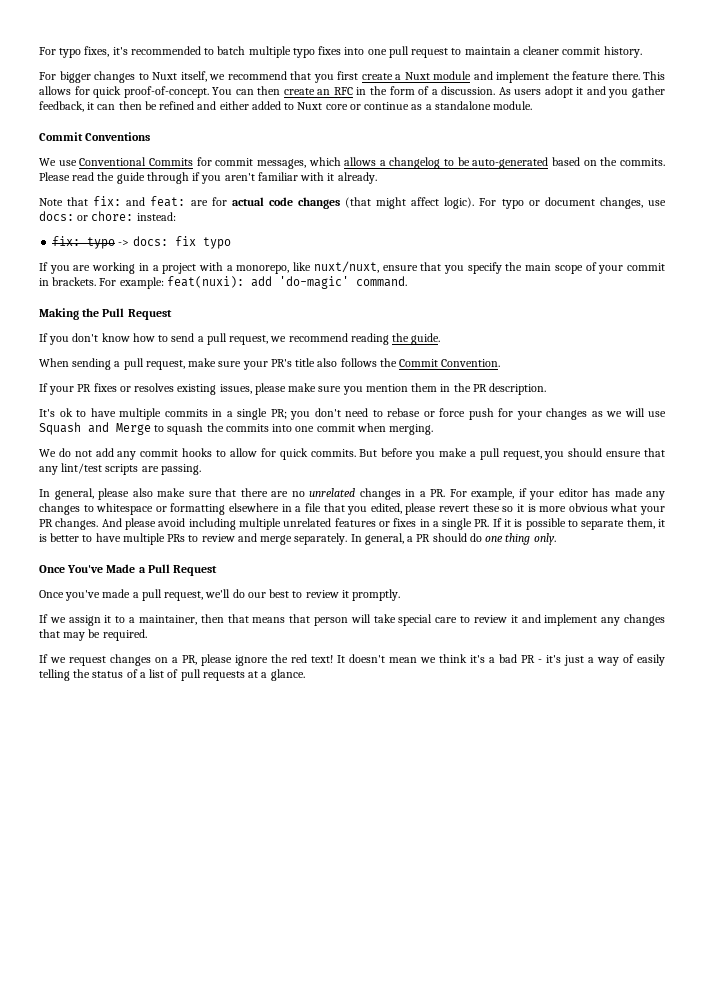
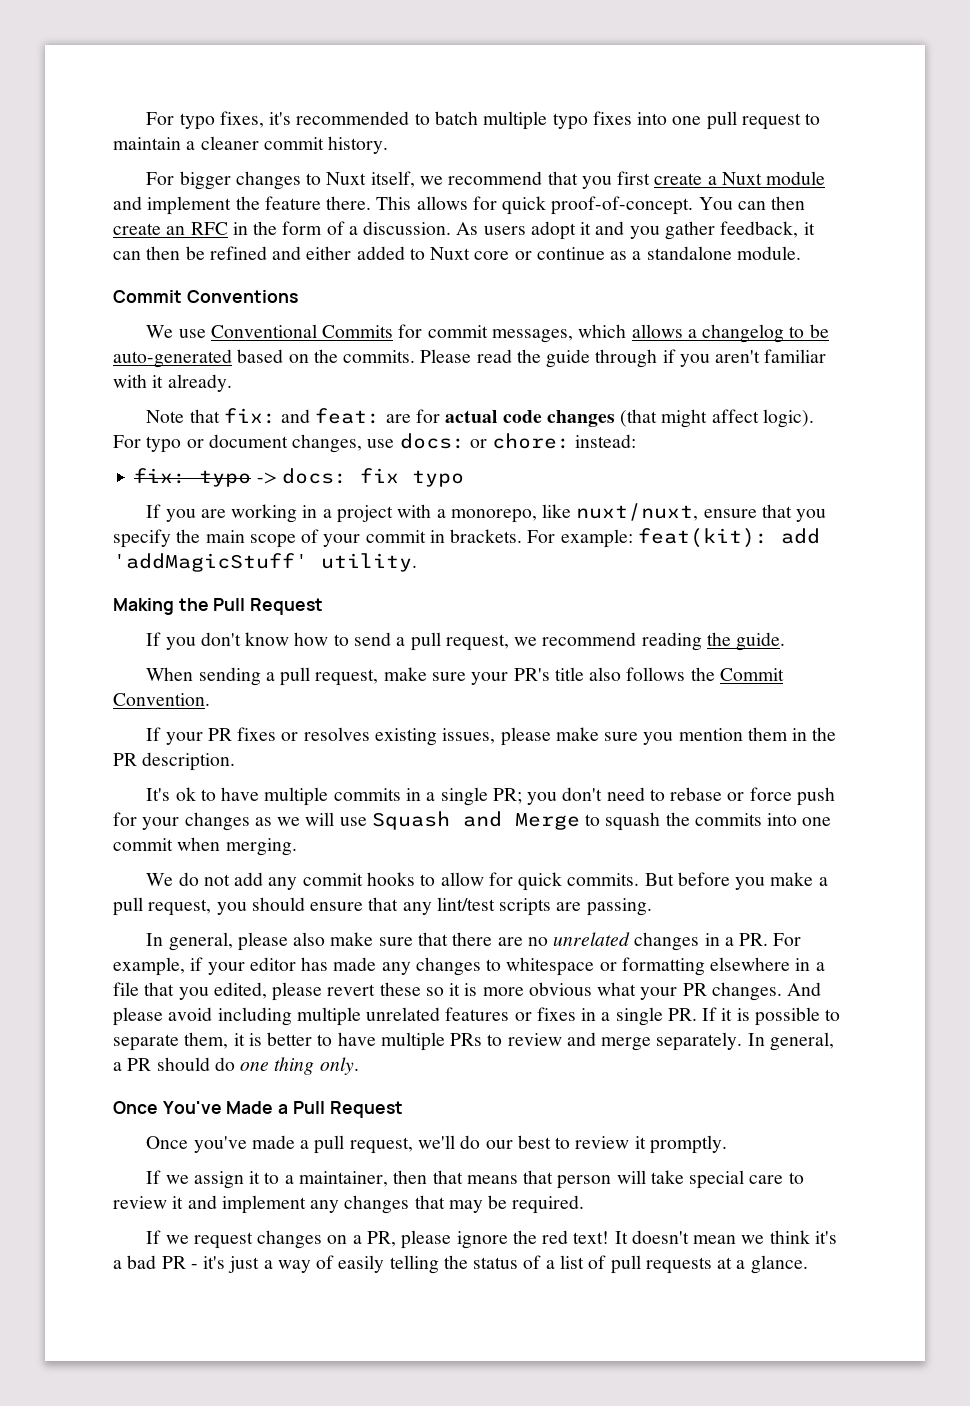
- For example: feat(nuxi): add 'do-magic' command.
+ For example: feat(kit): add 'addMagicStuff' utility.

